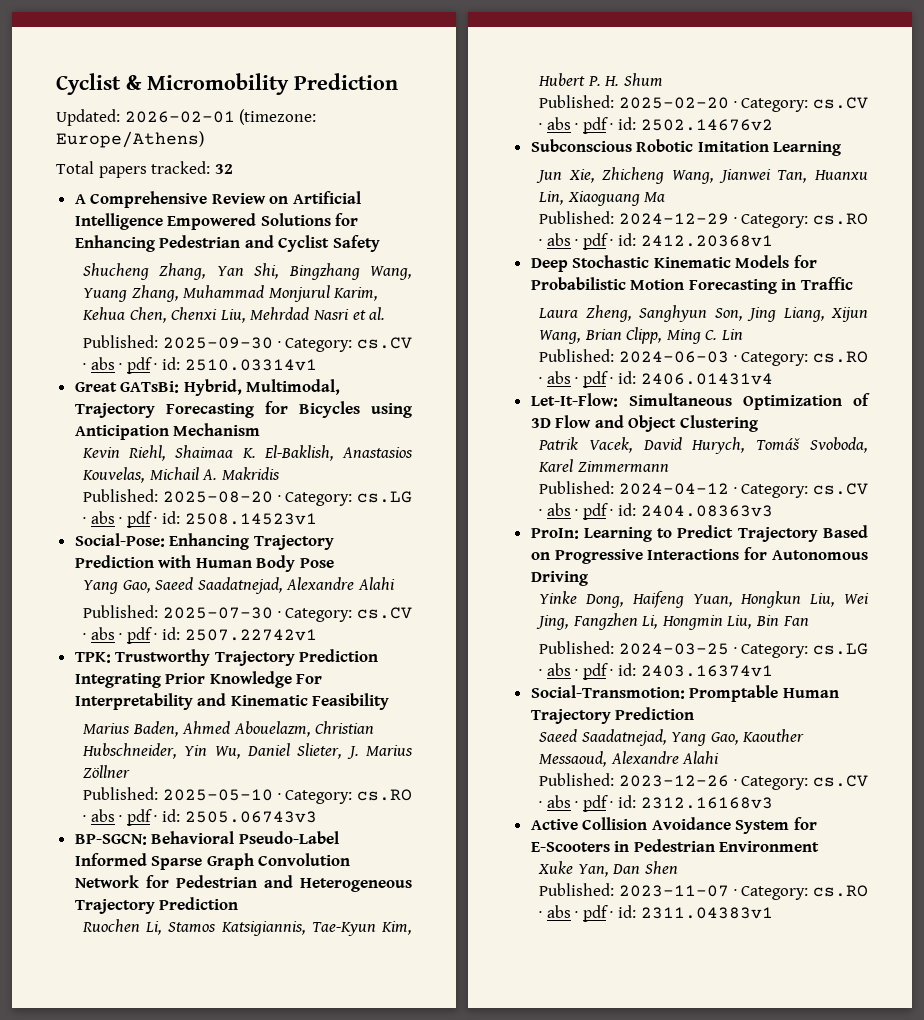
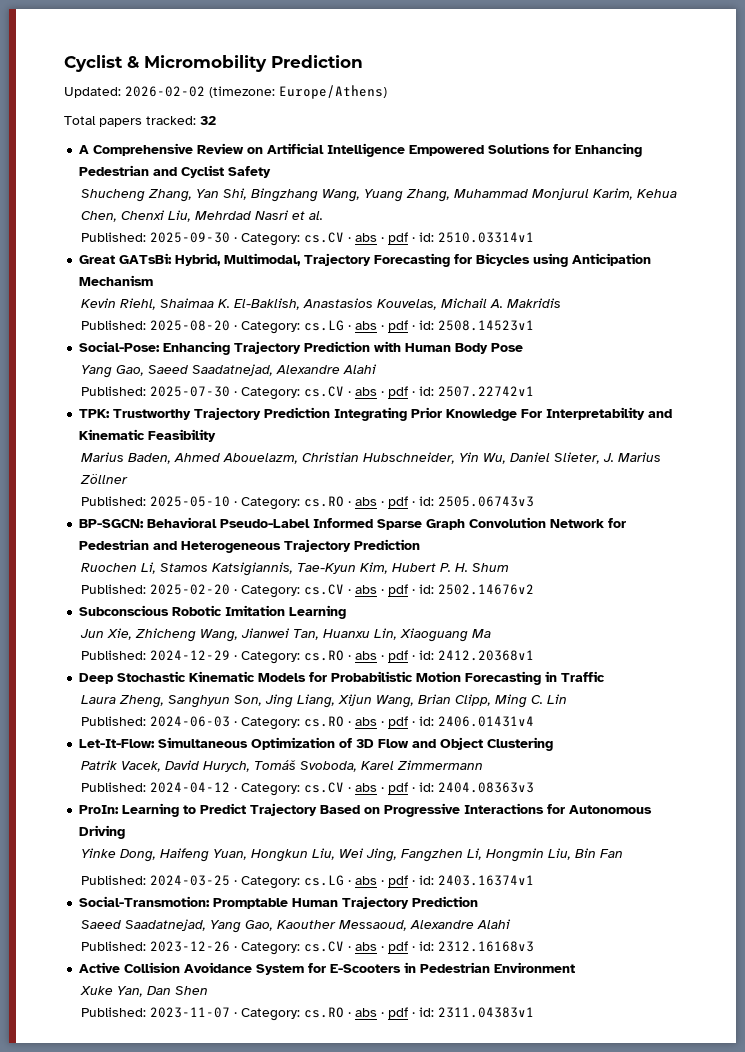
- Updated: 2026-02-01 (timezone: Europe/Athens)
+ Updated: 2026-02-02 (timezone: Europe/Athens)

